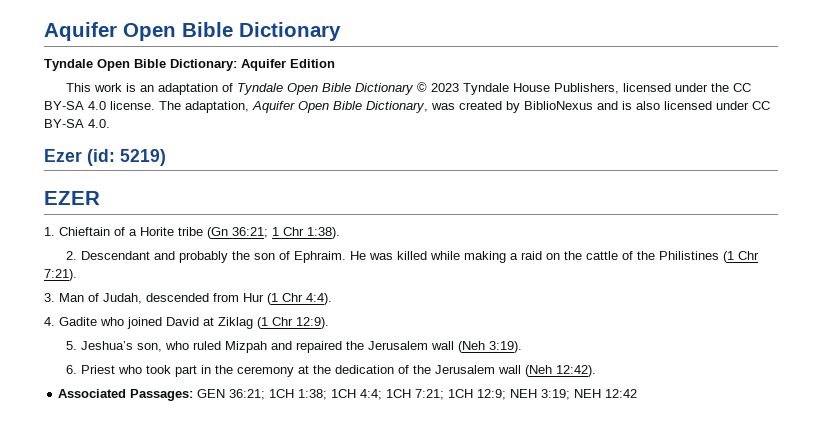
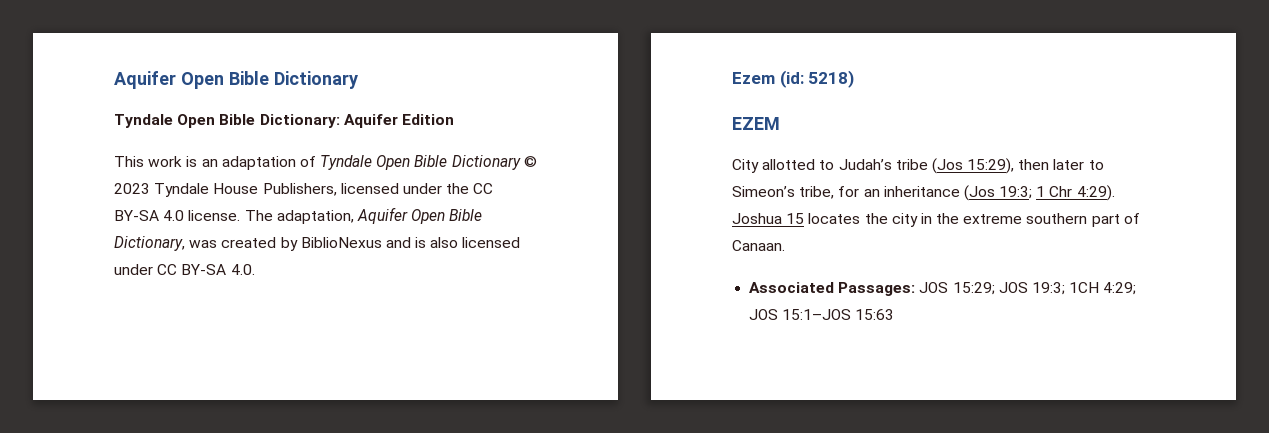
- Ezer (id: 5219)
- EZER
- 1. Chieftain of a Horite tribe (Gn 36:21; 1 Chr 1:38).
- 2. Descendant and probably the son of Ephraim. He was killed while making a raid on the cattle of the Philistines (1 Chr 7:21).
- 3. Man of Judah, descended from Hur (1 Chr 4:4).
- 4. Gadite who joined David at Ziklag (1 Chr 12:9).
- 5. Jeshua’s son, who ruled Mizpah and repaired the Jerusalem wall (Neh 3:19).
- 6. Priest who took part in the ceremony at the dedication of the Jerusalem wall (Neh 12:42).
- Associated Passages: GEN 36:21; 1CH 1:38; 1CH 4:4; 1CH 7:21; 1CH 12:9; NEH 3:19; NEH 12:42
+ Ezem (id: 5218)
+ EZEM
+ City allotted to Judah’s tribe (Jos 15:29), then later to Simeon’s tribe, for an inheritance (Jos 19:3; 1 Chr 4:29). Joshua 15 locates the city in the extreme southern part of Canaan.
+ Associated Passages: JOS 15:29; JOS 19:3; 1CH 4:29; JOS 15:1–JOS 15:63

